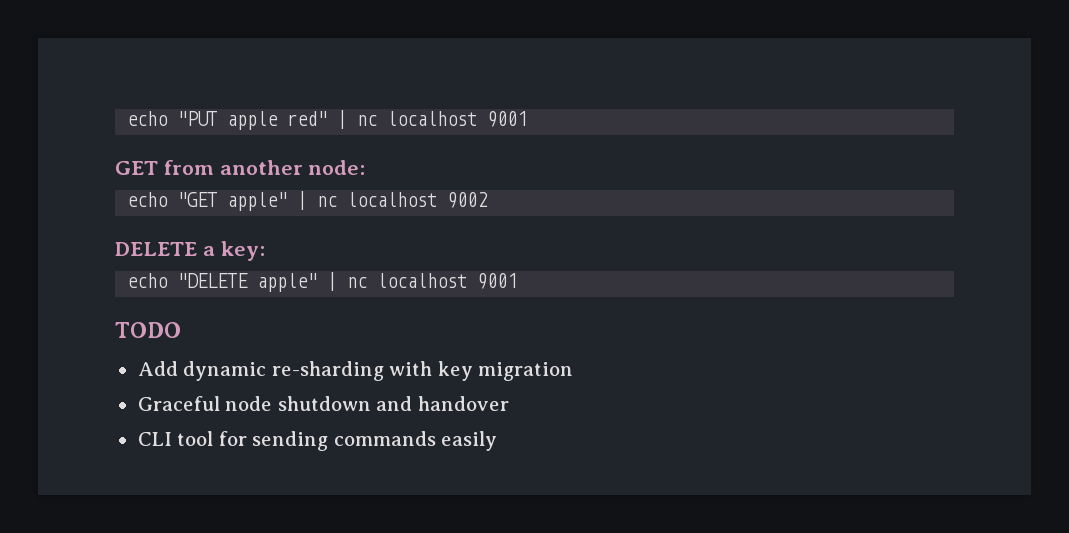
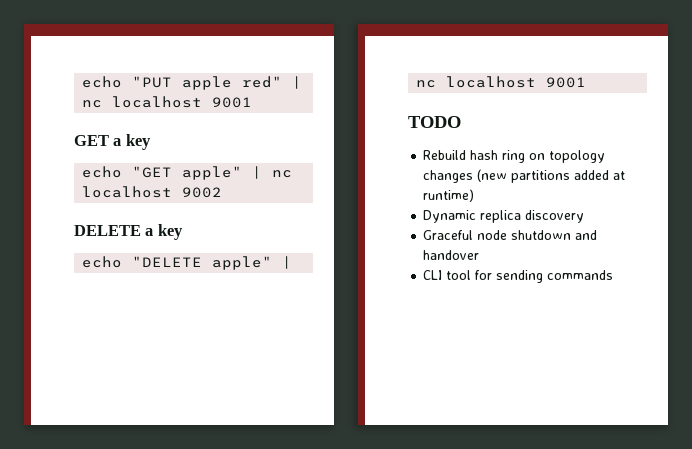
- GET from another node:
+ GET a key
- DELETE a key:
+ DELETE a key
- Add dynamic re-sharding with key migration
+ Rebuild hash ring on topology changes (new partitions added at runtime)
+ Dynamic replica discovery
- CLI tool for sending commands easily
+ CLI tool for sending commands

